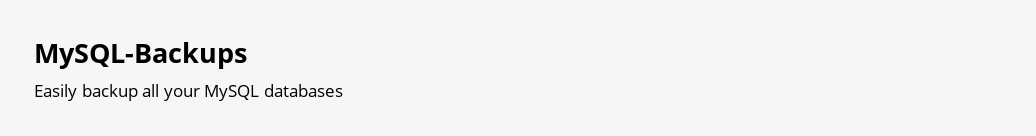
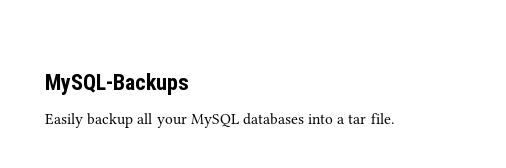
- Easily backup all your MySQL databases
+ Easily backup all your MySQL databases into a tar file.

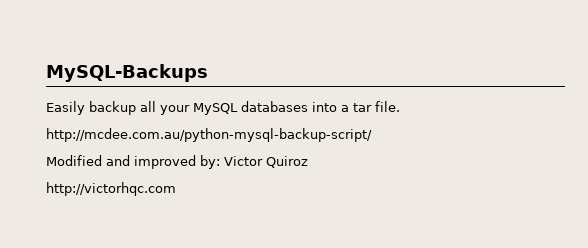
+ http://mcdee.com.au/python-mysql-backup-script/
+ Modified and improved by: Victor Quiroz
+ http://victorhqc.com

